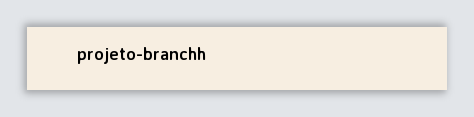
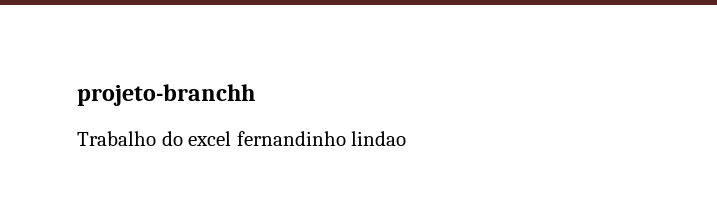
+ Trabalho do excel fernandinho lindao

